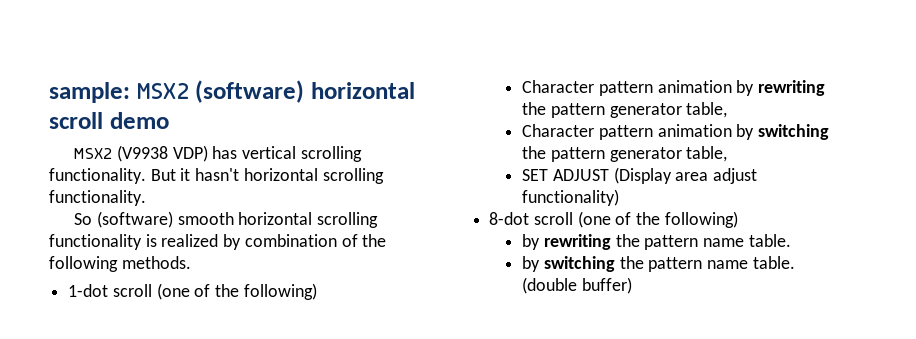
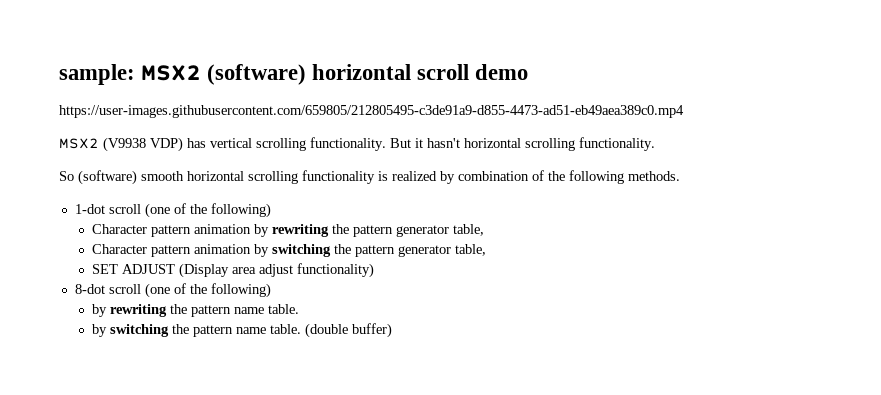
+ https://user-images.githubusercontent.com/659805/212805495-c3de91a9-d855-4473-ad51-eb49aea389c0.mp4

